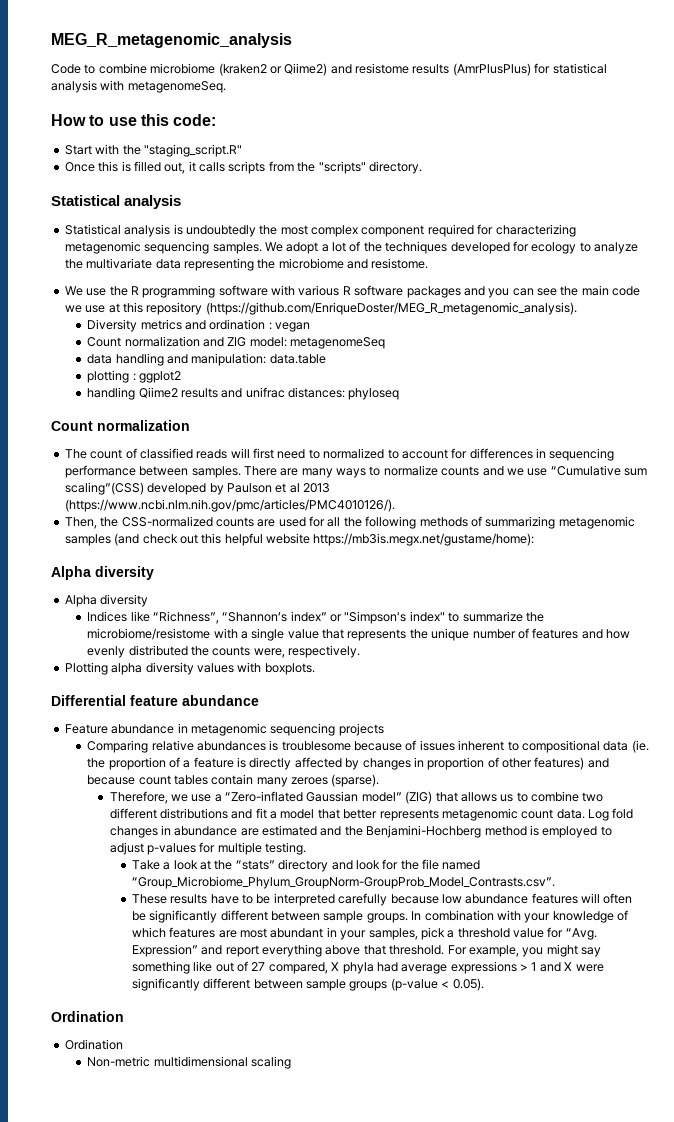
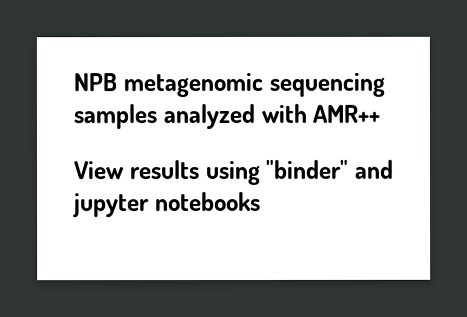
- MEG_R_metagenomic_analysis
- Code to combine microbiome (kraken2 or Qiime2) and resistome results (AmrPlusPlus) for statistical analysis with metagenomeSeq.
- How to use this code:
- Start with the "staging_script.R"
- Once this is filled out, it calls scripts from the "scripts" directory.
- Statistical analysis
- Statistical analysis is undoubtedly the most complex component required for characterizing metagenomic sequencing samples. We adopt a lot of the techniques developed for ecology to analyze the multivariate data representing the microbiome and resistome.
- We use the R programming software with various R software packages and you can see the main code we use at this repository (https://github.com/EnriqueDoster/MEG_R_metagenomic_analysis).
- Diversity metrics and ordination : vegan
- Count normalization and ZIG model: metagenomeSeq
- data handling and manipulation: data.table
- plotting : ggplot2
- handling Qiime2 results and unifrac distances: phyloseq
- Count normalization
- The count of classified reads will first need to normalized to account for differences in sequencing performance between samples. There are many ways to normalize counts and we use “Cumulative sum scaling”(CSS) developed by Paulson et al 2013 (https://www.ncbi.nlm.nih.gov/pmc/articles/PMC4010126/).
- Then, the CSS-normalized counts are used for all the following methods of summarizing metagenomic samples (and check out this helpful website https://mb3is.megx.net/gustame/home):
- Alpha diversity
- Alpha diversity
- Indices like “Richness”, “Shannon’s index” or "Simpson's index" to summarize the microbiome/resistome with a single value that represents the unique number of features and how evenly distributed the counts were, respectively.
- Plotting alpha diversity values with boxplots.
- Differential feature abundance
- Feature abundance in metagenomic sequencing projects
- Comparing relative abundances is troublesome because of issues inherent to compositional data (ie. the proportion of a feature is directly affected by changes in proportion of other features) and because count tables contain many zeroes (sparse).
- Therefore, we use a “Zero-inflated Gaussian model” (ZIG) that allows us to combine two different distributions and fit a model that better represents metagenomic count data. Log fold changes in abundance are estimated and the Benjamini-Hochberg method is employed to adjust p-values for multiple testing.
- Take a look at the “stats” directory and look for the file named “Group_Microbiome_Phylum_GroupNorm-GroupProb_Model_Contrasts.csv”.
- These results have to be interpreted carefully because low abundance features will often be significantly different between sample groups. In combination with your knowledge of which features are most abundant in your samples, pick a threshold value for “Avg. Expression” and report everything above that threshold. For example, you might say something like out of 27 compared, X phyla had average expressions > 1 and X were significantly different between sample groups (p-value < 0.05).
- Ordination
- Ordination
- Non-metric multidimensional scaling
+ NPB metagenomic sequencing samples analyzed with AMR++
+ View results using "binder" and jupyter notebooks

